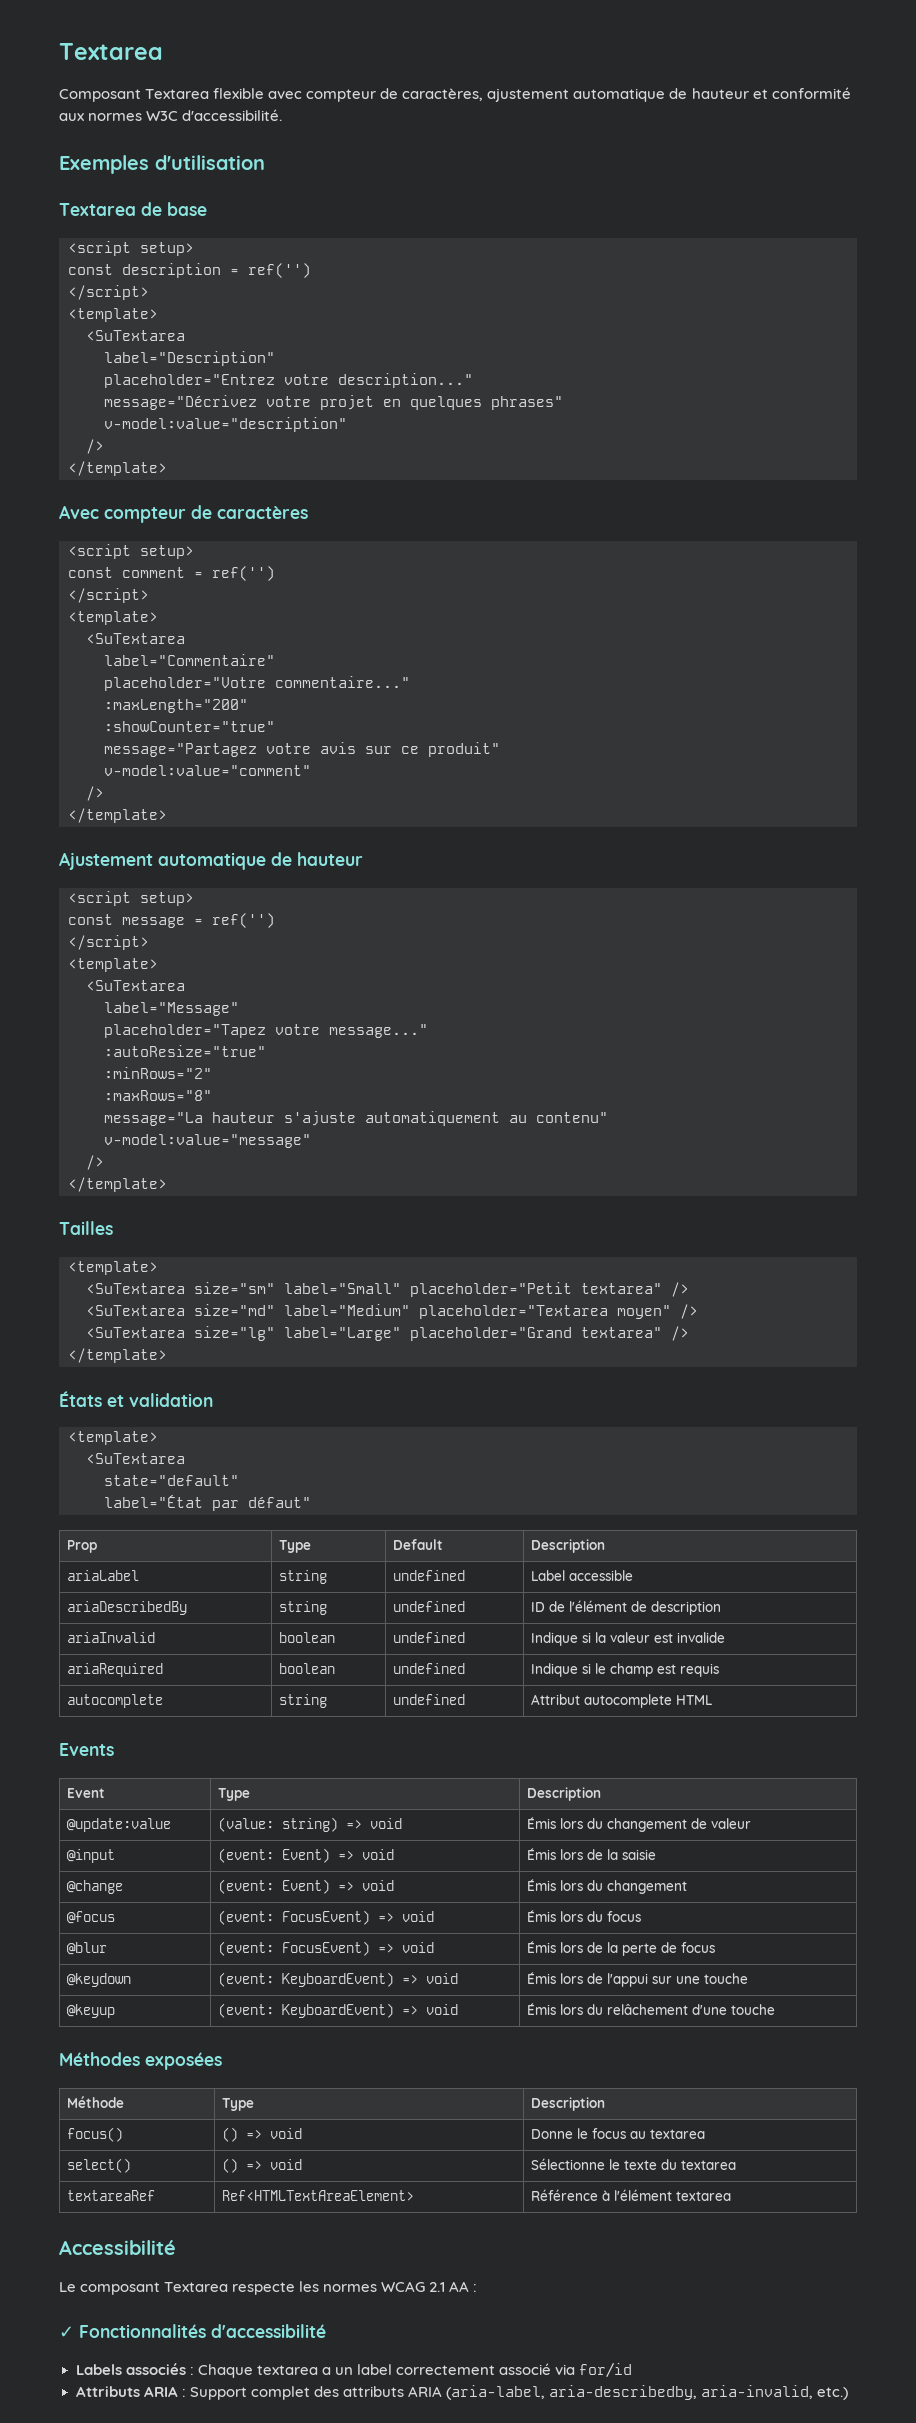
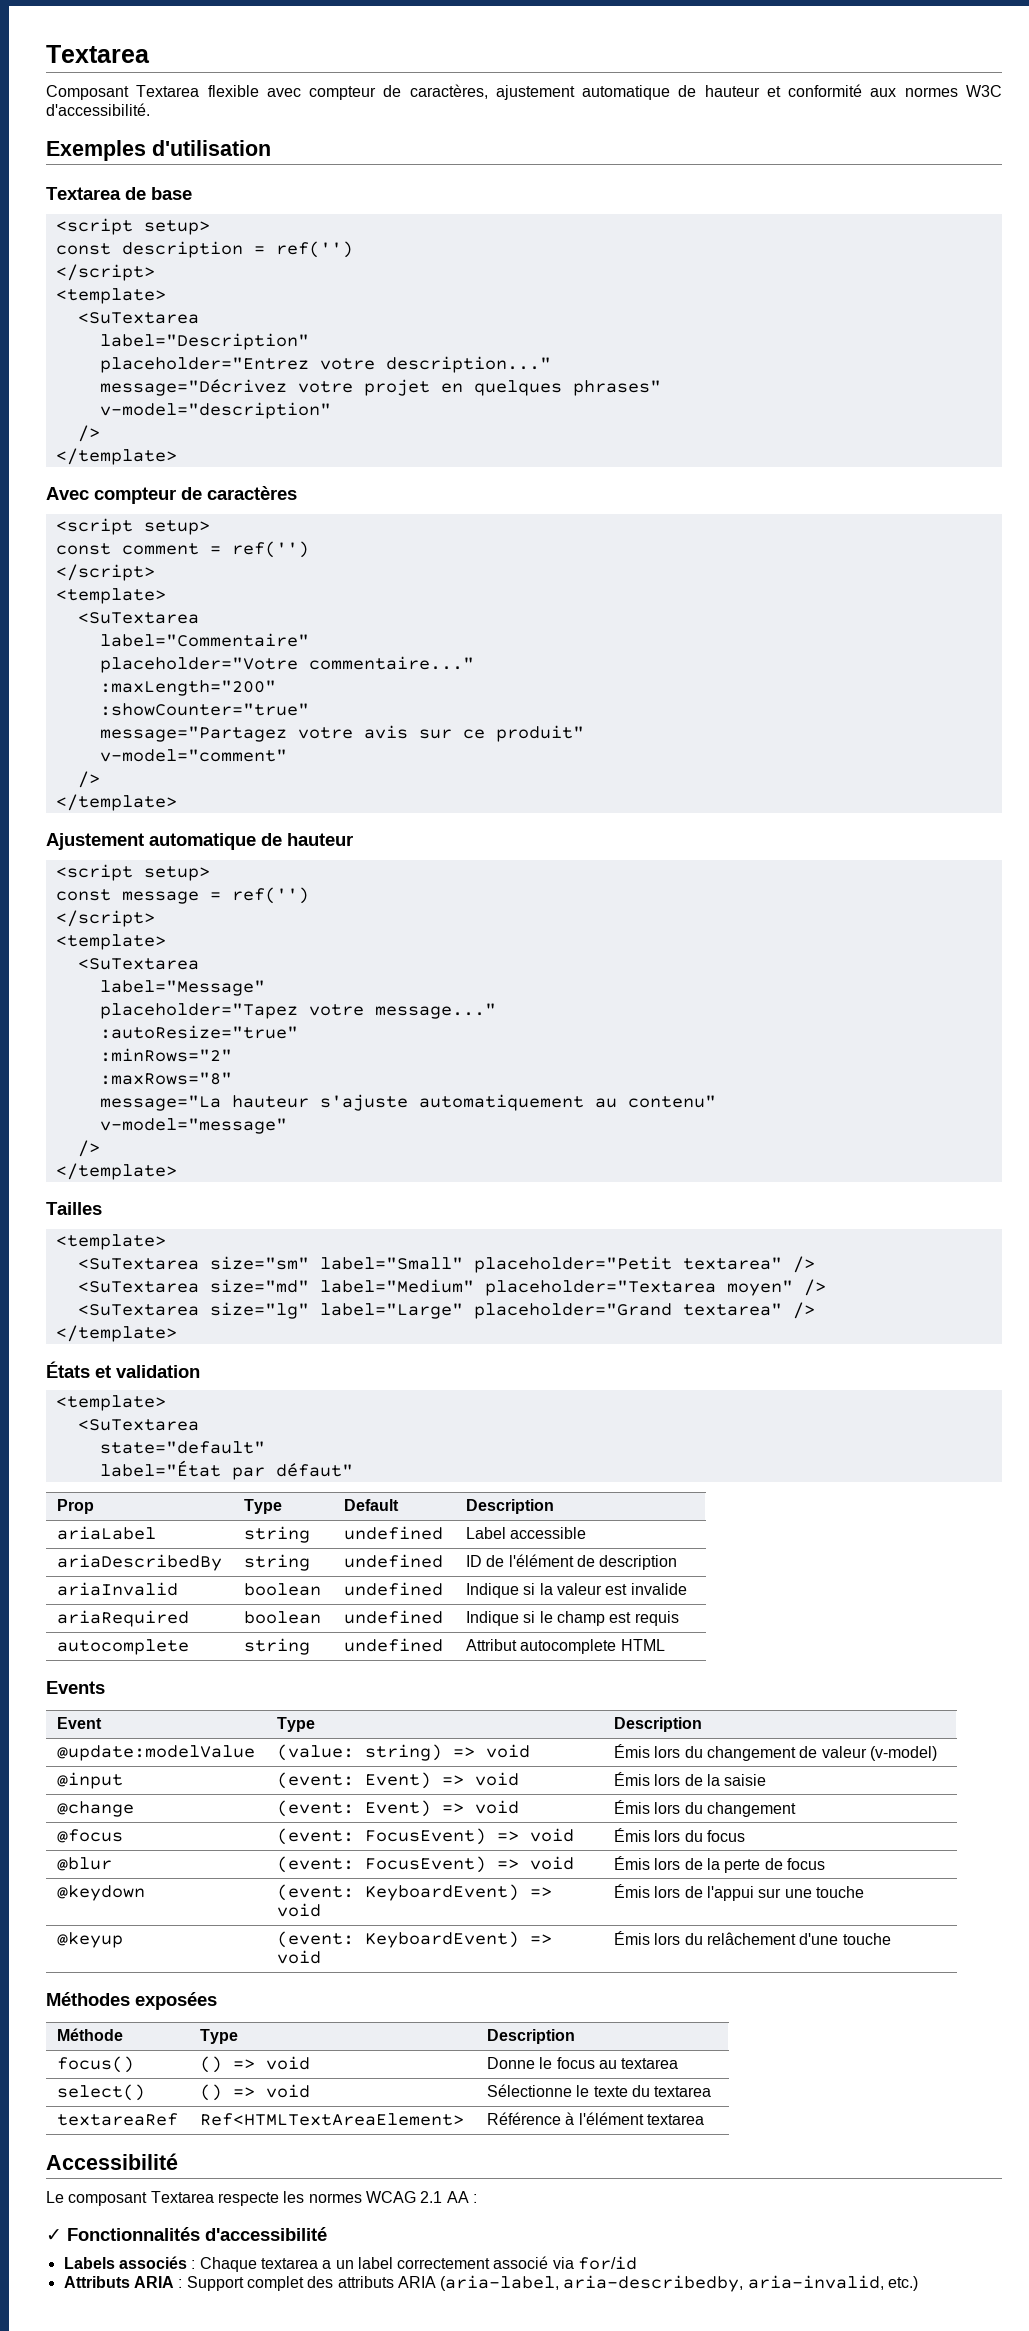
- v-model:value="description"
+ v-model="description"
- v-model:value="comment"
+ v-model="comment"
- v-model:value="message"
+ v-model="message"
- @update:value | (value: string) => void | Émis lors du changement de valeur
+ @update:modelValue | (value: string) => void | Émis lors du changement de valeur (v-model)

